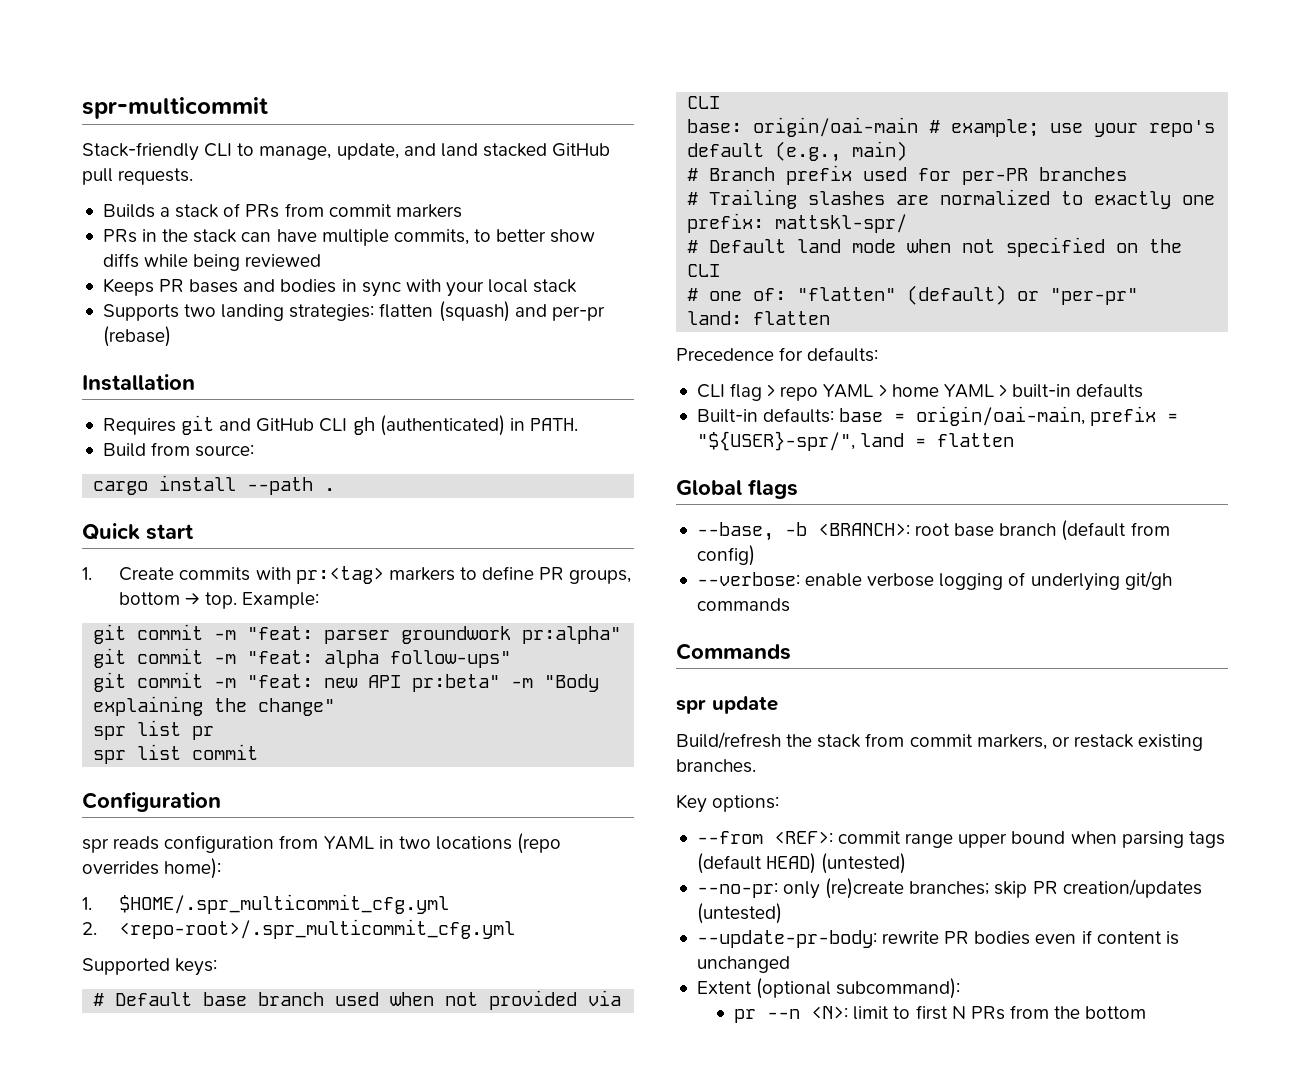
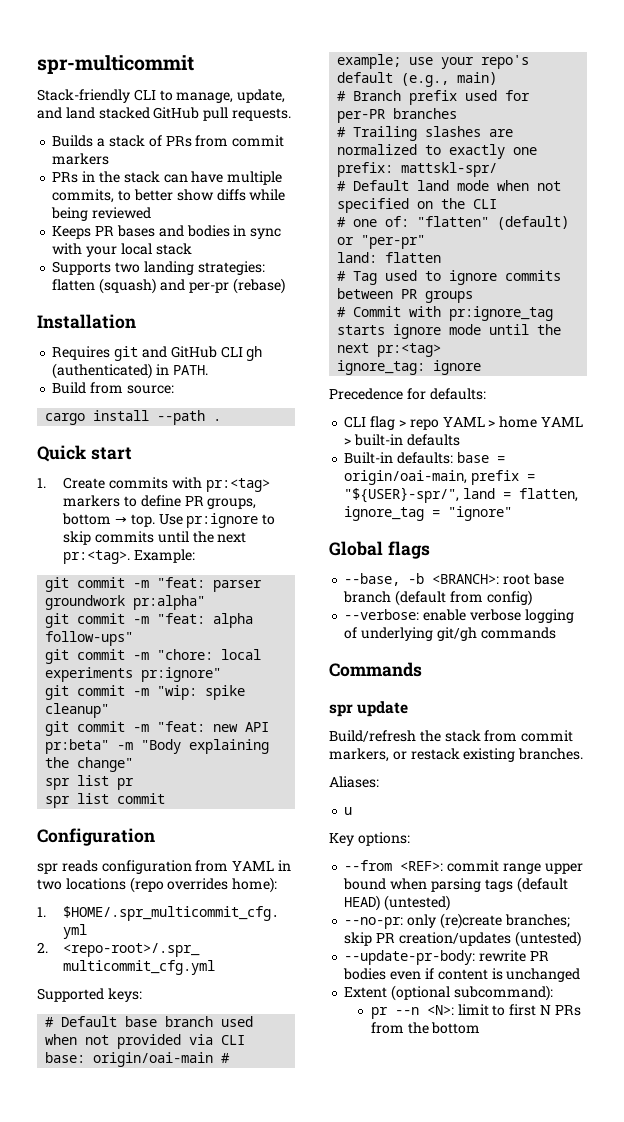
+ Use pr:ignore to skip commits until the next pr:<tag>.
+ git commit -m "chore: local experiments pr:ignore"
+ git commit -m "wip: spike cleanup"
+ # Tag used to ignore commits between PR groups
+ # Commit with pr:ignore_tag starts ignore mode until the next pr:<tag>
+ ignore_tag: ignore
- Built-in defaults: base = origin/oai-main, prefix = "${USER}-spr/", land = flatten
+ Built-in defaults: base = origin/oai-main, prefix = "${USER}-spr/", land = flatten, ignore_tag = "ignore"
+ Aliases:
+ u

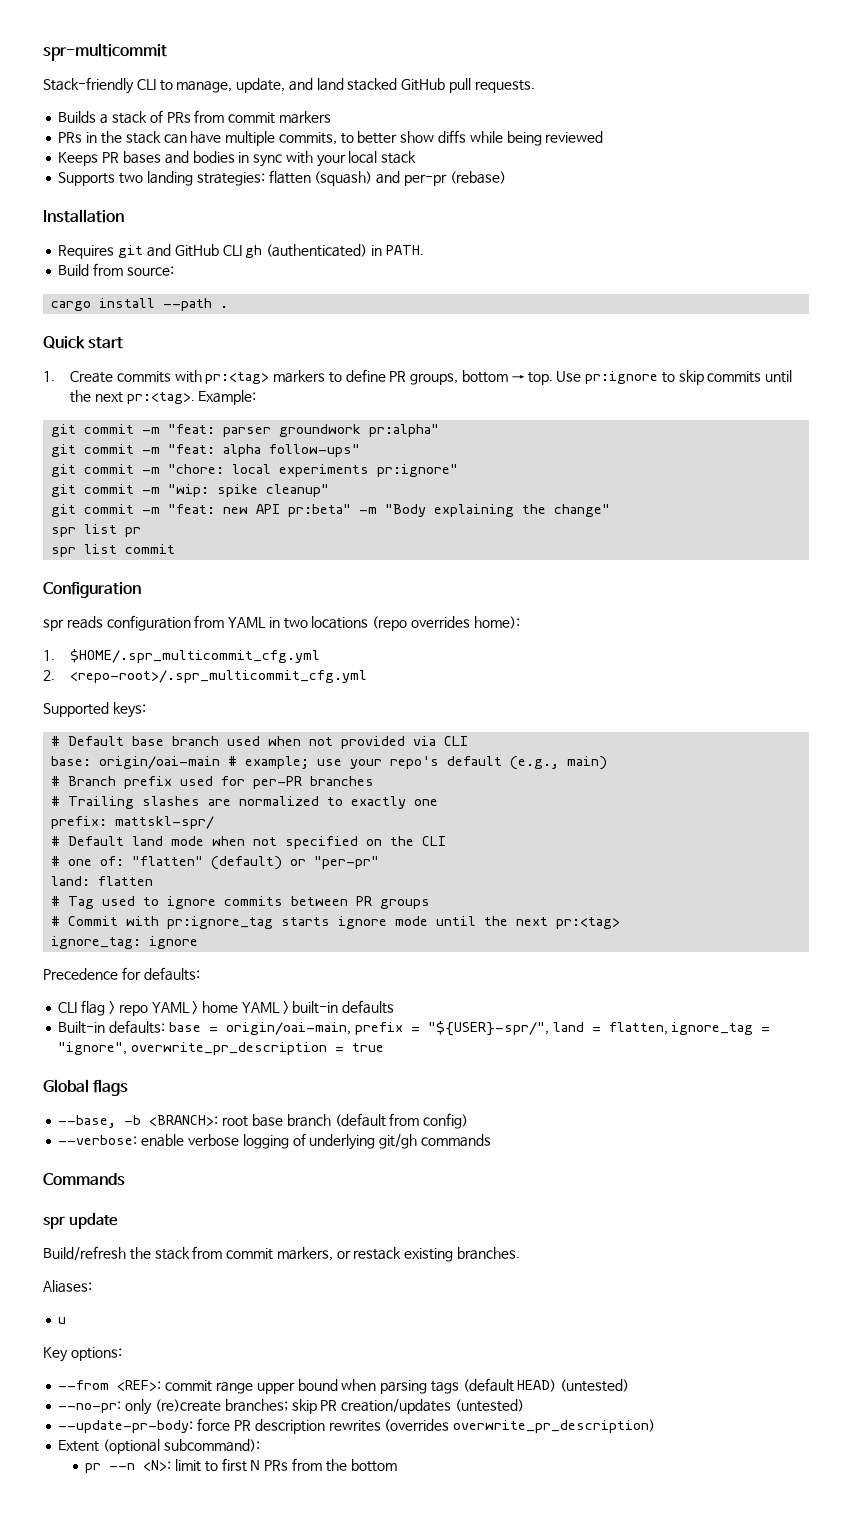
- Built-in defaults: base = origin/oai-main, prefix = "${USER}-spr/", land = flatten, ignore_tag = "ignore"
+ Built-in defaults: base = origin/oai-main, prefix = "${USER}-spr/", land = flatten, ignore_tag = "ignore", overwrite_pr_description = true
- --update-pr-body: rewrite PR bodies even if content is unchanged
+ --update-pr-body: force PR description rewrites (overrides overwrite_pr_description)

